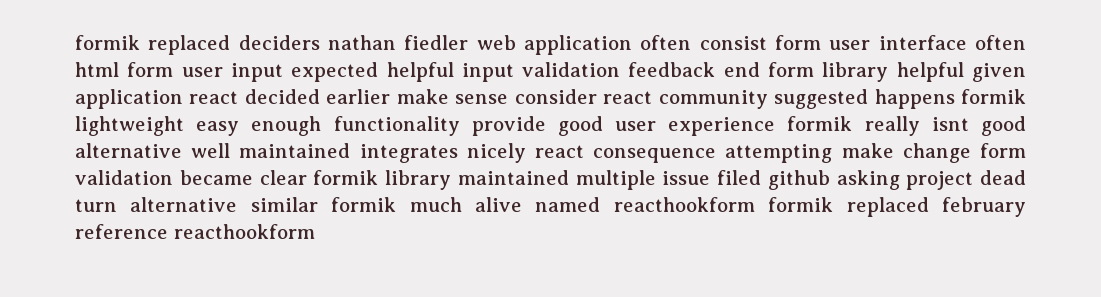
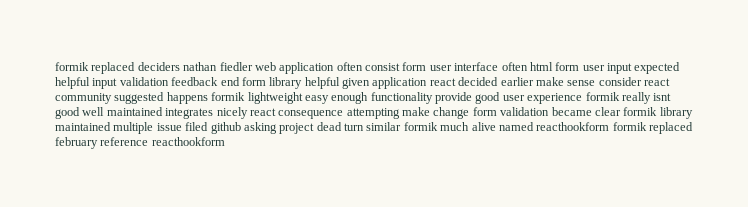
- formik replaced deciders nathan fiedler web application often consist form user interface often html form user input expected helpful input validation feedback end form library helpful given application react decided earlier make sense consider react community suggested happens formik lightweight easy enough functionality provide good user experience formik really isnt good alternative well maintained integrates nicely react consequence attempting make change form validation became clear formik library maintained multiple issue filed github asking project dead turn alternative similar formik much alive named reacthookform formik replaced february reference reacthookform
+ formik replaced deciders nathan fiedler web application often consist form user interface often html form user input expected helpful input validation feedback end form library helpful given application react decided earlier make sense consider react community suggested happens formik lightweight easy enough functionality provide good user experience formik really isnt good well maintained integrates nicely react consequence attempting make change form validation became clear formik library maintained multiple issue filed github asking project dead turn similar formik much alive named reacthookform formik replaced february reference reacthookform

